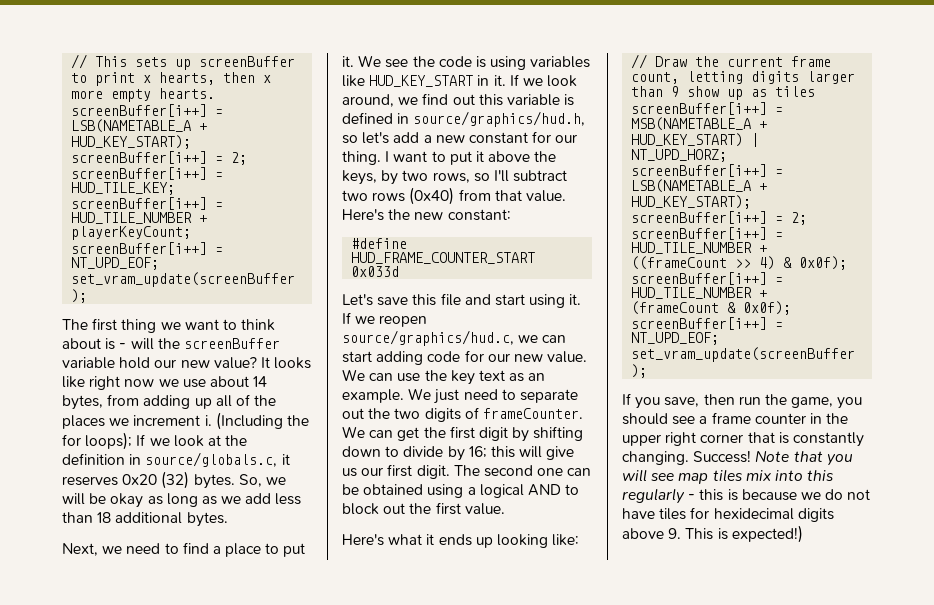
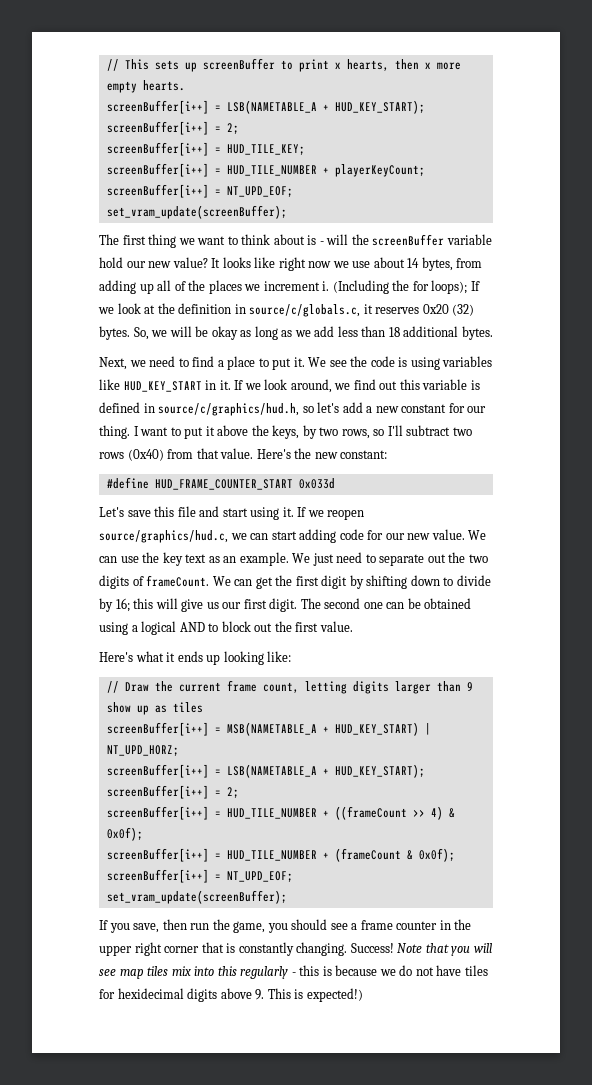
- (Including the for loops); If we look at the definition in source/globals.c, it reserves 0x20 (32) bytes.
+ (Including the for loops); If we look at the definition in source/c/globals.c, it reserves 0x20 (32) bytes.
- If we look around, we find out this variable is defined in source/graphics/hud.h, so let's add a new constant for our thing.
+ If we look around, we find out this variable is defined in source/c/graphics/hud.h, so let's add a new constant for our thing.
- We just need to separate out the two digits of frameCounter.
+ We just need to separate out the two digits of frameCount.

